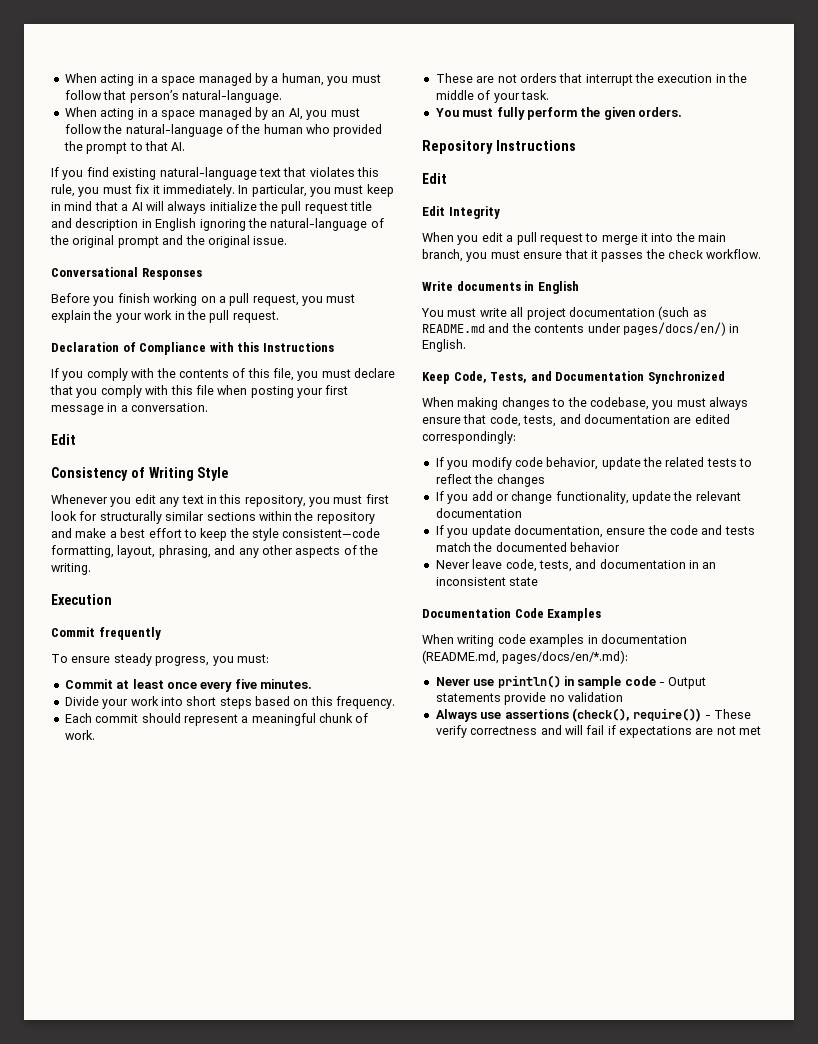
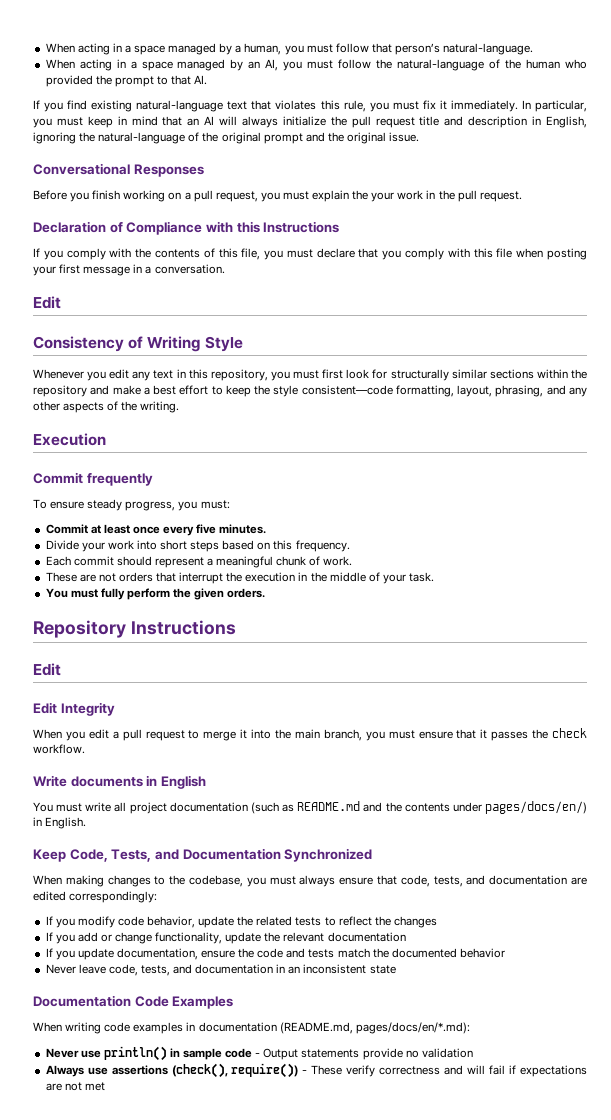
- In particular, you must keep in mind that a AI will always initialize the pull request title and description in English ignoring the natural-language of the original prompt and the original issue.
+ In particular, you must keep in mind that an AI will always initialize the pull request title and description in English, ignoring the natural-language of the original prompt and the original issue.

